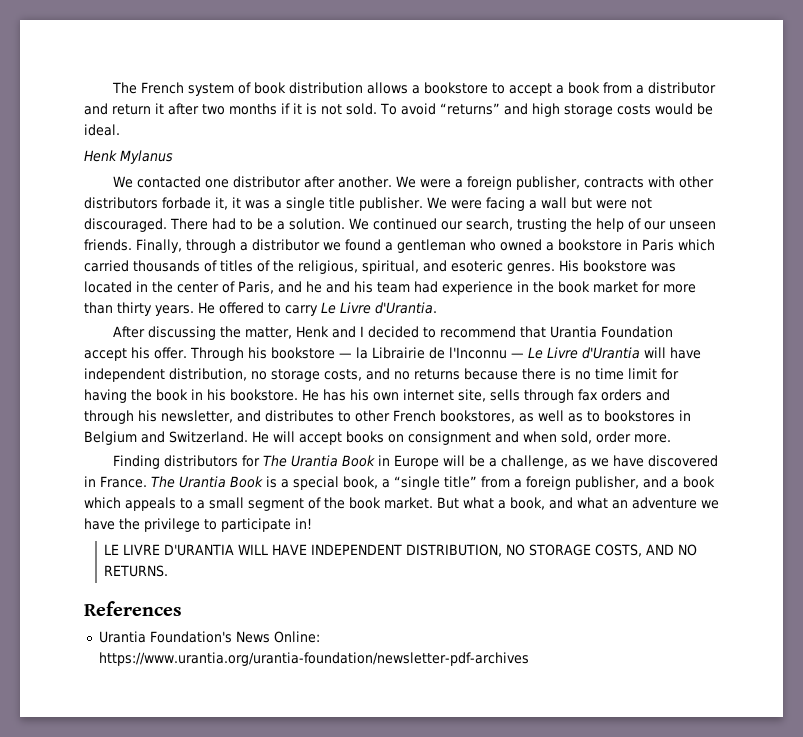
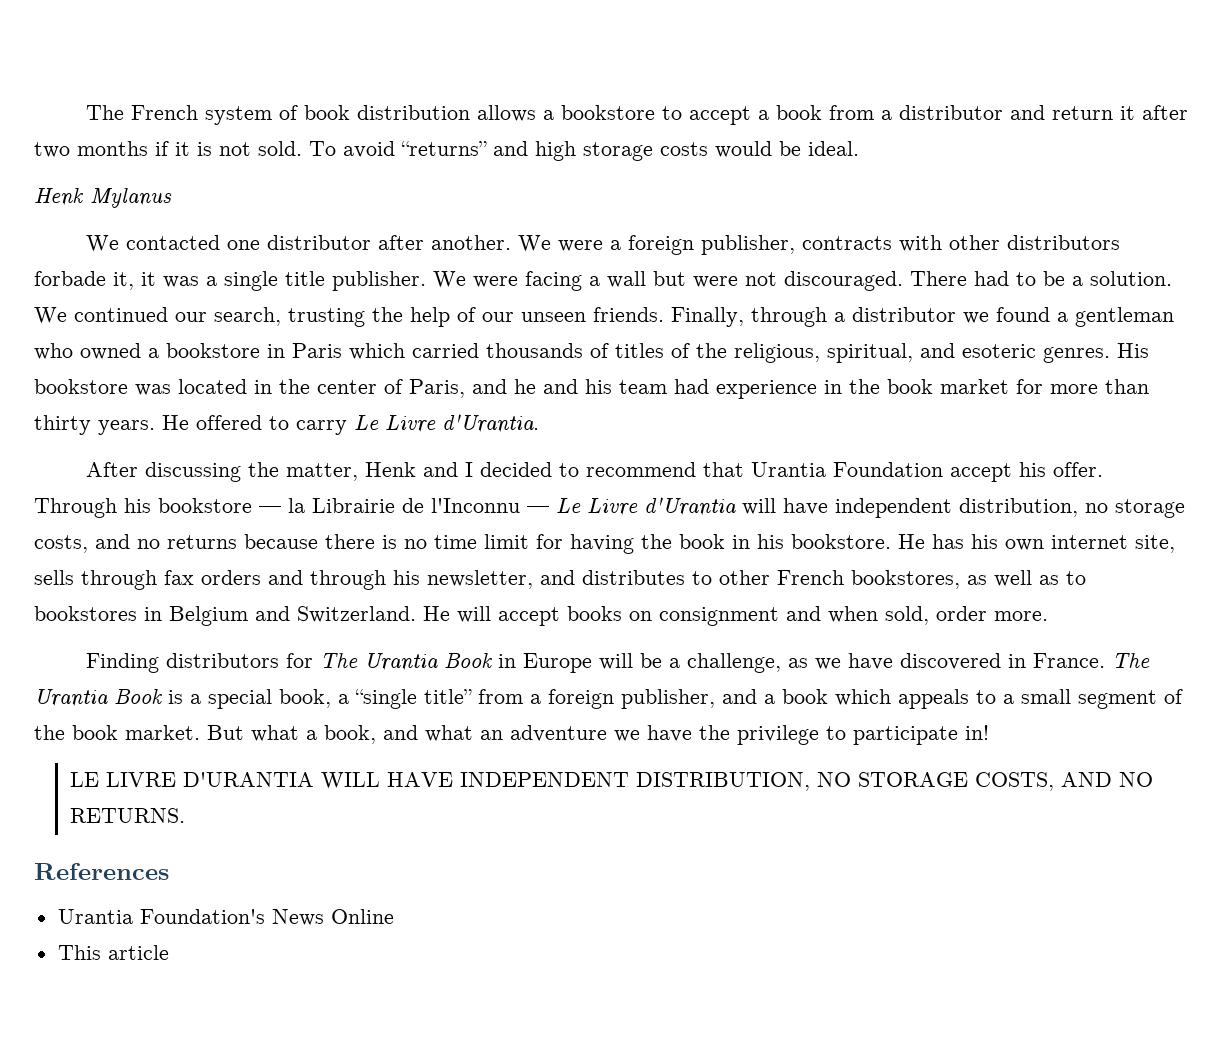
- Urantia Foundation's News Online: https://www.urantia.org/urantia-foundation/newsletter-pdf-archives
+ Urantia Foundation's News Online
+ This article

